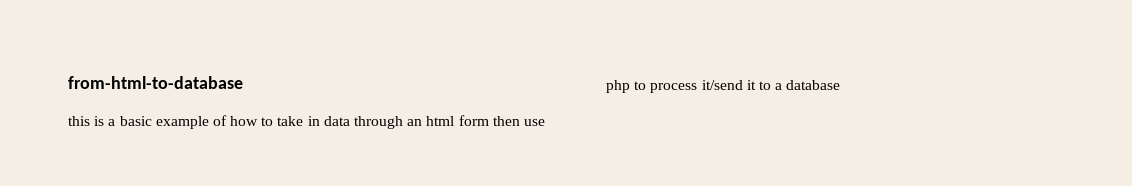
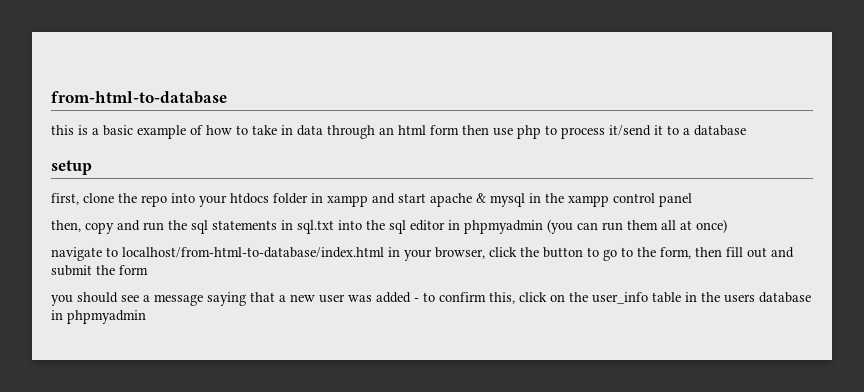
+ setup
+ first, clone the repo into your htdocs folder in xampp and start apache & mysql in the xampp control panel
+ then, copy and run the sql statements in sql.txt into the sql editor in phpmyadmin (you can run them all at once)
+ navigate to localhost/from-html-to-database/index.html in your browser, click the button to go to the form, then fill out and submit the form
+ you should see a message saying that a new user was added - to confirm this, click on the user_info table in the users database in phpmyadmin

